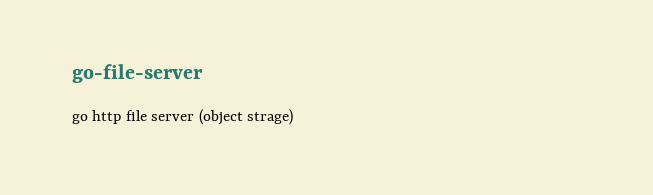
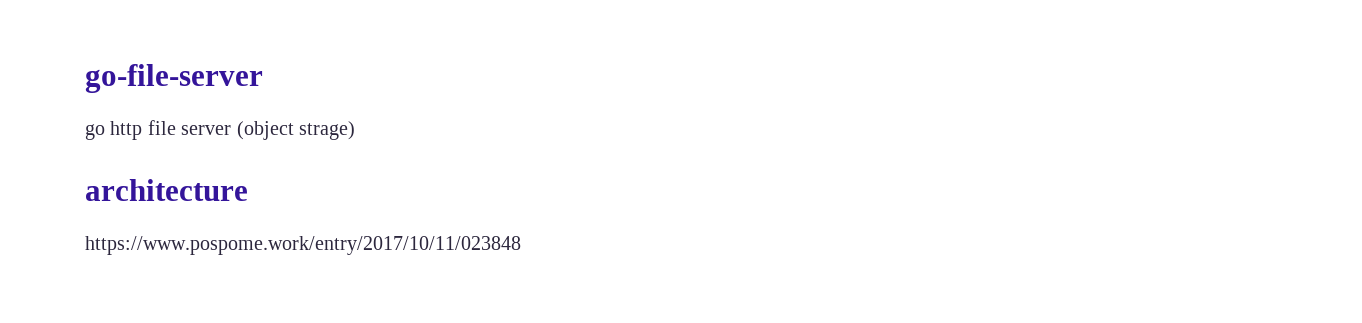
+ architecture
+ https://www.pospome.work/entry/2017/10/11/023848

